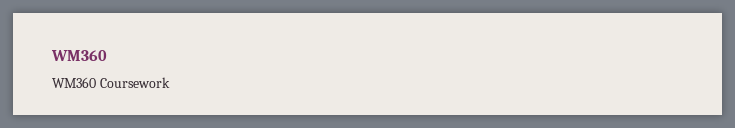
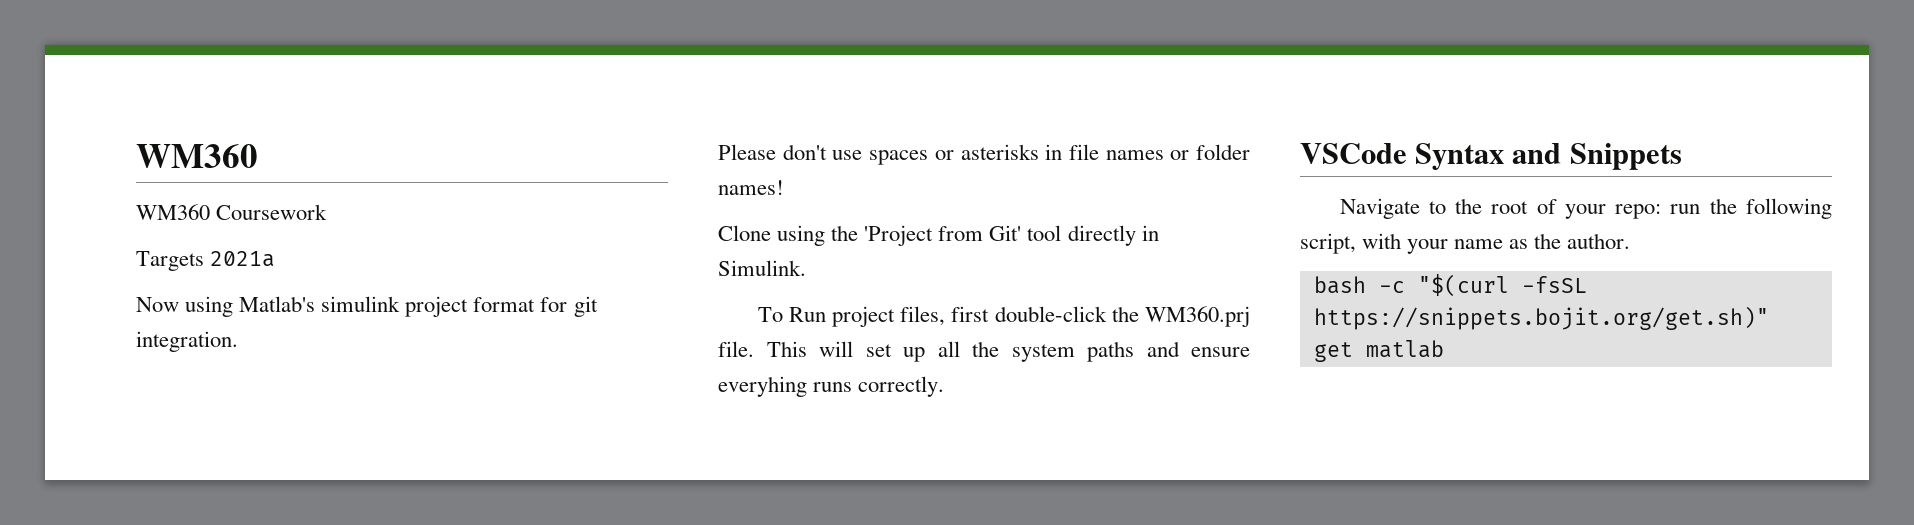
+ Targets 2021a
+ Now using Matlab's simulink project format for git integration.
+ Please don't use spaces or asterisks in file names or folder names!
+ Clone using the 'Project from Git' tool directly in Simulink.
+ To Run project files, first double-click the WM360.prj file. This will set up all the system paths and ensure everyhing runs correctly.
+ VSCode Syntax and Snippets
+ Navigate to the root of your repo: run the following script, with your name as the author.
+ bash -c "$(curl -fsSL https://snippets.bojit.org/get.sh)" get matlab

